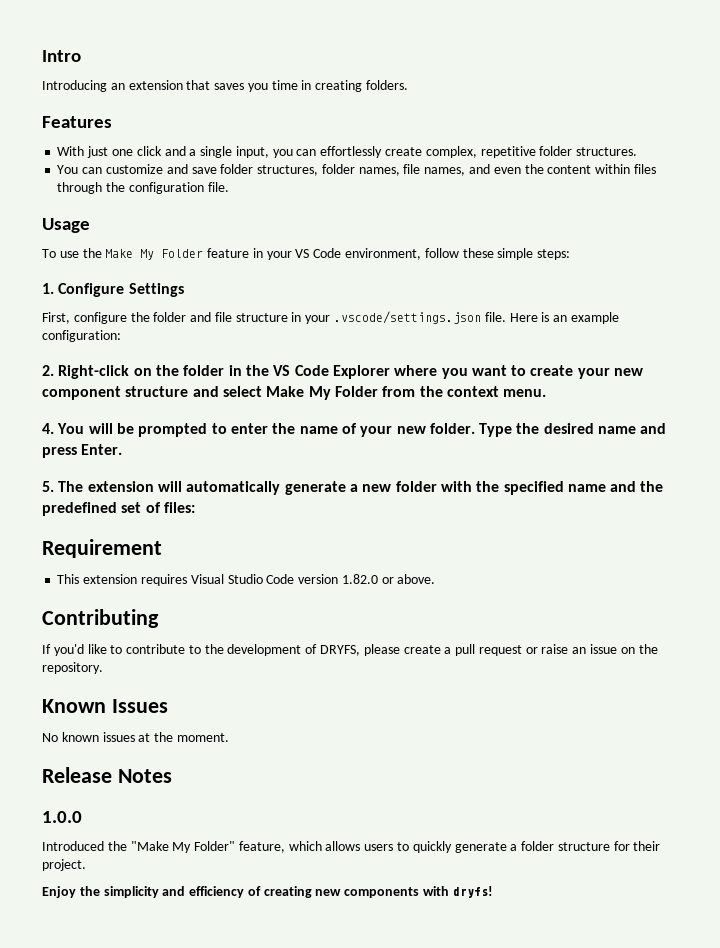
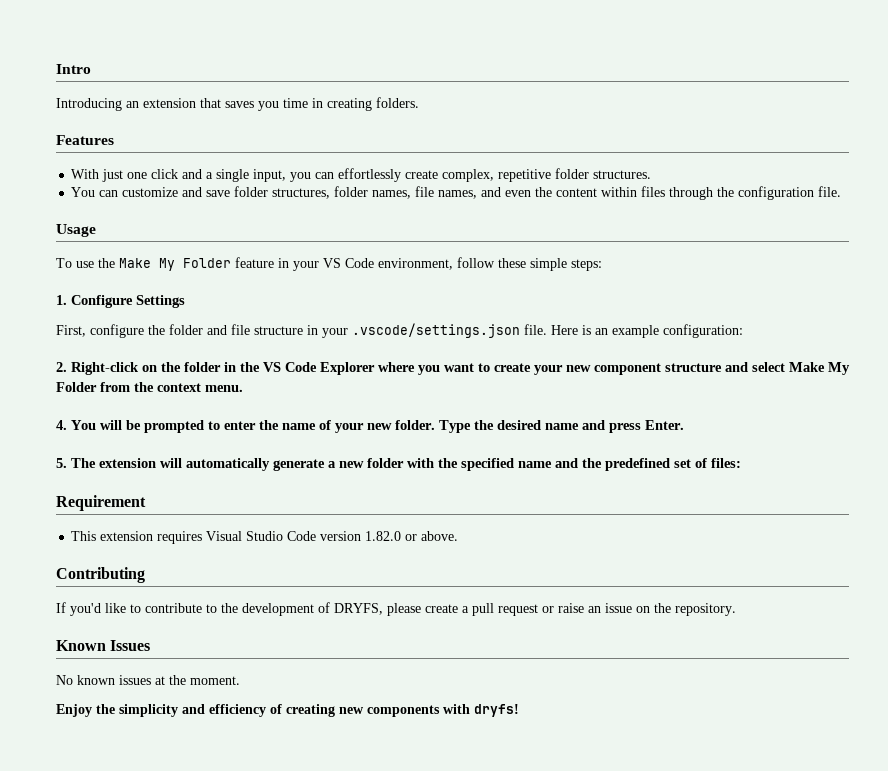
- Release Notes
- 1.0.0
- Introduced the "Make My Folder" feature, which allows users to quickly generate a folder structure for their project.

